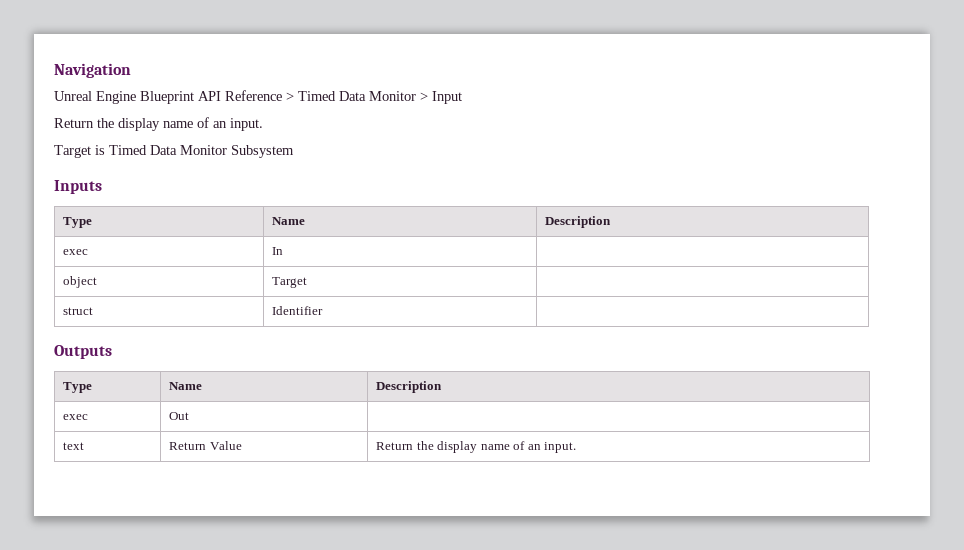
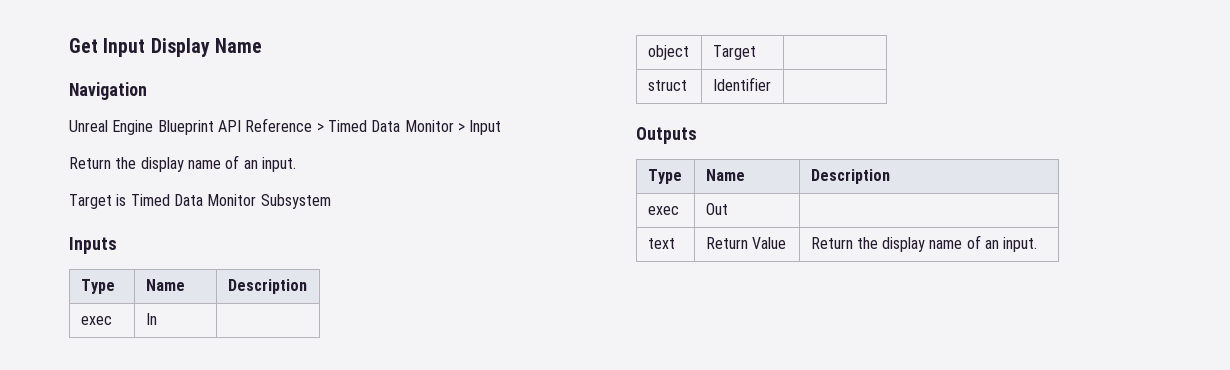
+ Get Input Display Name

